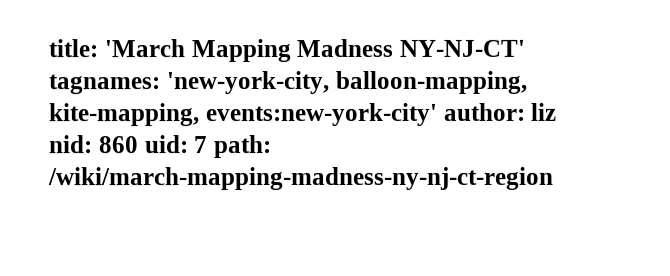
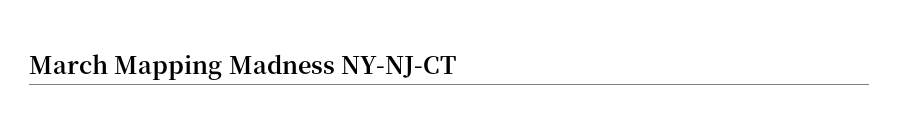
- title: 'March Mapping Madness NY-NJ-CT' tagnames: 'new-york-city, balloon-mapping, kite-mapping, events:new-york-city' author: liz nid: 860 uid: 7 path: /wiki/march-mapping-madness-ny-nj-ct-region
+ March Mapping Madness NY-NJ-CT

